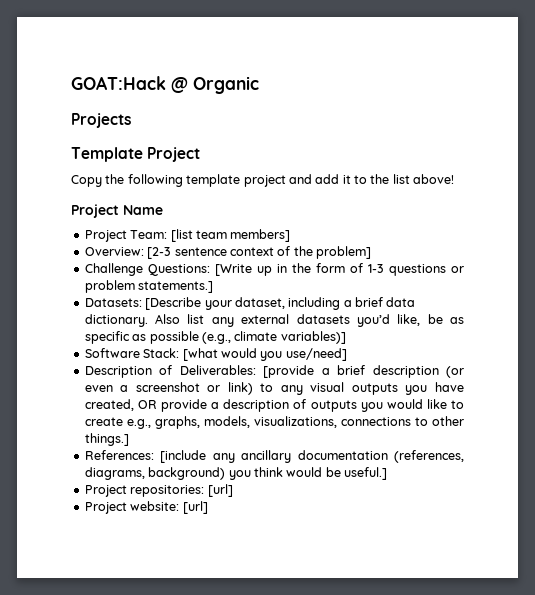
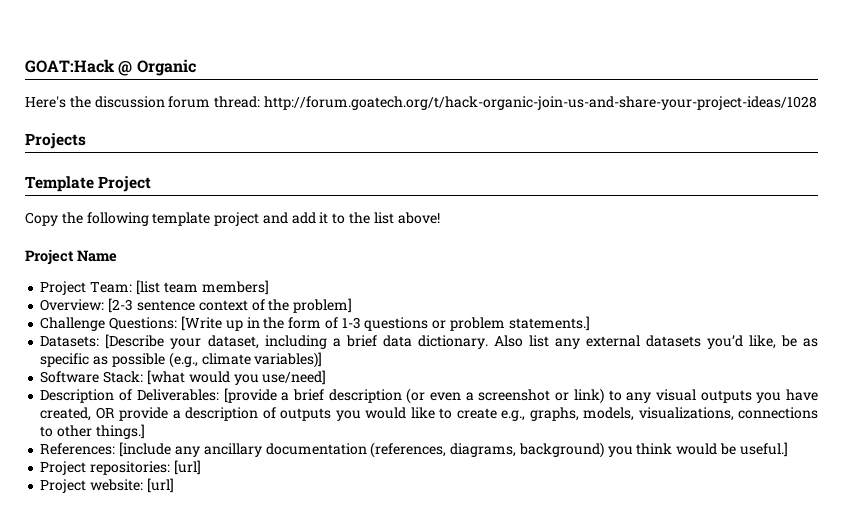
+ Here's the discussion forum thread: http://forum.goatech.org/t/hack-organic-join-us-and-share-your-project-ideas/1028

